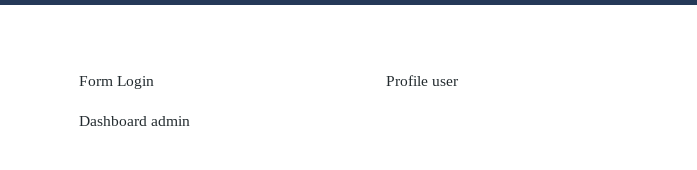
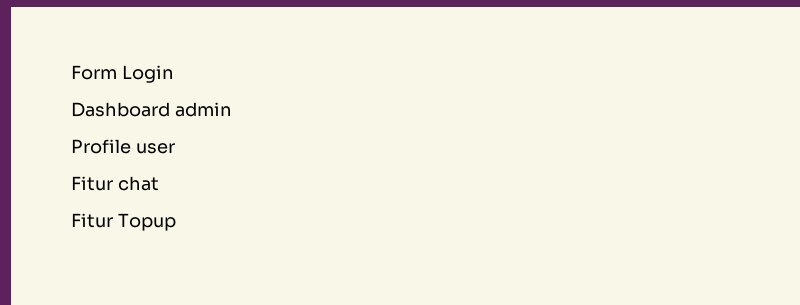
+ Fitur chat
+ Fitur Topup

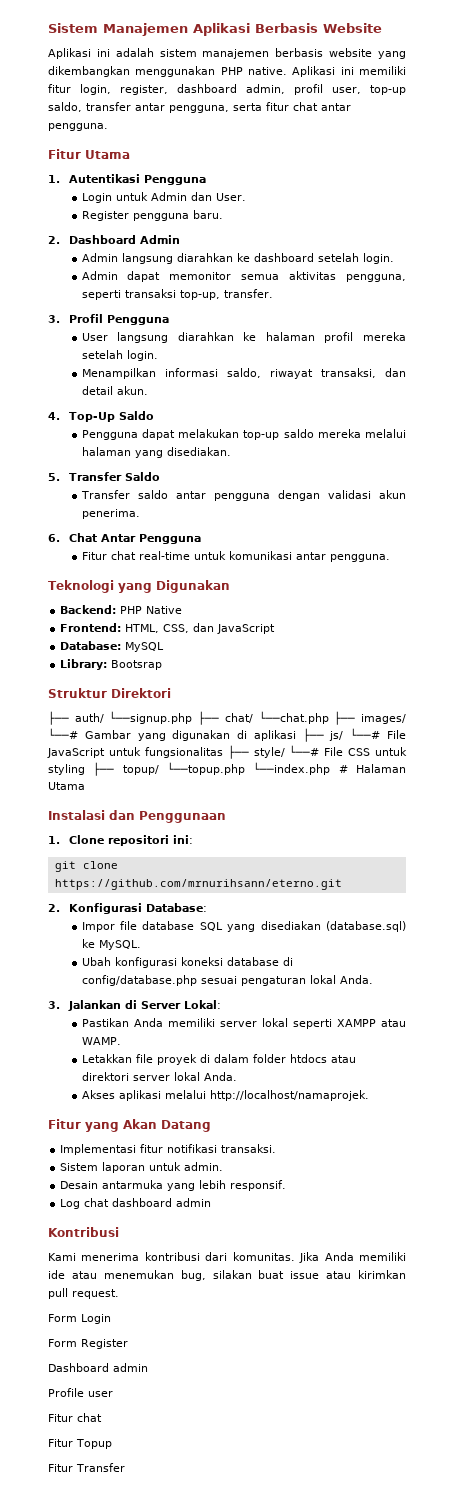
+ Sistem Manajemen Aplikasi Berbasis Website
+ Aplikasi ini adalah sistem manajemen berbasis website yang dikembangkan menggunakan PHP native. Aplikasi ini memiliki fitur login, register, dashboard admin, profil user, top-up saldo, transfer antar pengguna, serta fitur chat antar pengguna.
+ Fitur Utama
+ 1. Autentikasi Pengguna
+ Login untuk Admin dan User.
+ Register pengguna baru.
+ 2. Dashboard Admin
+ Admin langsung diarahkan ke dashboard setelah login.
+ Admin dapat memonitor semua aktivitas pengguna, seperti transaksi top-up, transfer.
+ 3. Profil Pengguna
+ User langsung diarahkan ke halaman profil mereka setelah login.
+ Menampilkan informasi saldo, riwayat transaksi, dan detail akun.
+ 4. Top-Up Saldo
+ Pengguna dapat melakukan top-up saldo mereka melalui halaman yang disediakan.
+ 5. Transfer Saldo
+ Transfer saldo antar pengguna dengan validasi akun penerima.
+ 6. Chat Antar Pengguna
+ Fitur chat real-time untuk komunikasi antar pengguna.
+ Teknologi yang Digunakan
+ Backend: PHP Native
+ Frontend: HTML, CSS, dan JavaScript
+ Database: MySQL
+ Library: Bootsrap
+ Struktur Direktori
+ ├── auth/ └──signup.php ├── chat/ └──chat.php ├── images/ └──# Gambar yang digunakan di aplikasi ├── js/ └──# File JavaScript untuk fungsionalitas ├── style/ └──# File CSS untuk styling ├── topup/ └──topup.php └──index.php # Halaman Utama
+ Instalasi dan Penggunaan
+ 1. Clone repositori ini:
+ git clone https://github.com/mrnurihsann/eterno.git
+ 2. Konfigurasi Database:
+ Impor file database SQL yang disediakan (database.sql) ke MySQL.
+ Ubah konfigurasi koneksi database di config/database.php sesuai pengaturan lokal Anda.
+ 3. Jalankan di Server Lokal:
+ Pastikan Anda memiliki server lokal seperti XAMPP atau WAMP.
+ Letakkan file proyek di dalam folder htdocs atau direktori server lokal Anda.
+ Akses aplikasi melalui http://localhost/namaprojek.
+ Fitur yang Akan Datang
+ Implementasi fitur notifikasi transaksi.
+ Sistem laporan untuk admin.
+ Desain antarmuka yang lebih responsif.
+ Log chat dashboard admin
+ Kontribusi
+ Kami menerima kontribusi dari komunitas. Jika Anda memiliki ide atau menemukan bug, silakan buat issue atau kirimkan pull request.
+ Form Register
+ Fitur Transfer

